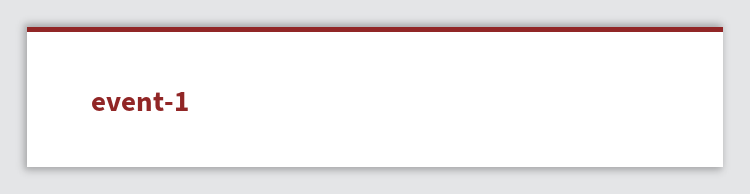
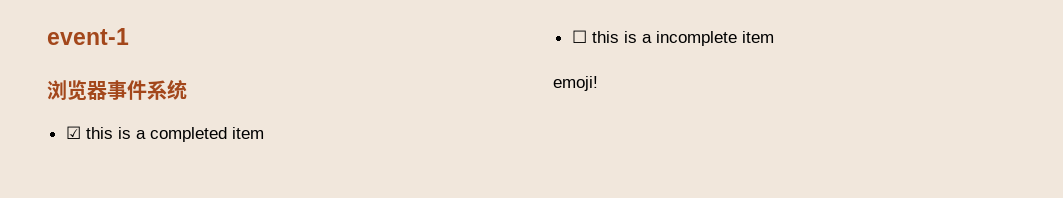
+ 浏览器事件系统
+ ☑ this is a completed item
+ ☐ this is a incomplete item
+ emoji!

